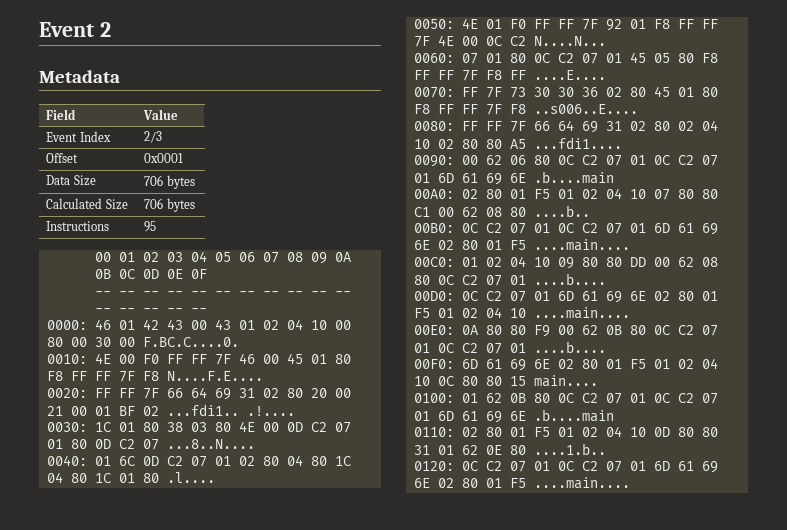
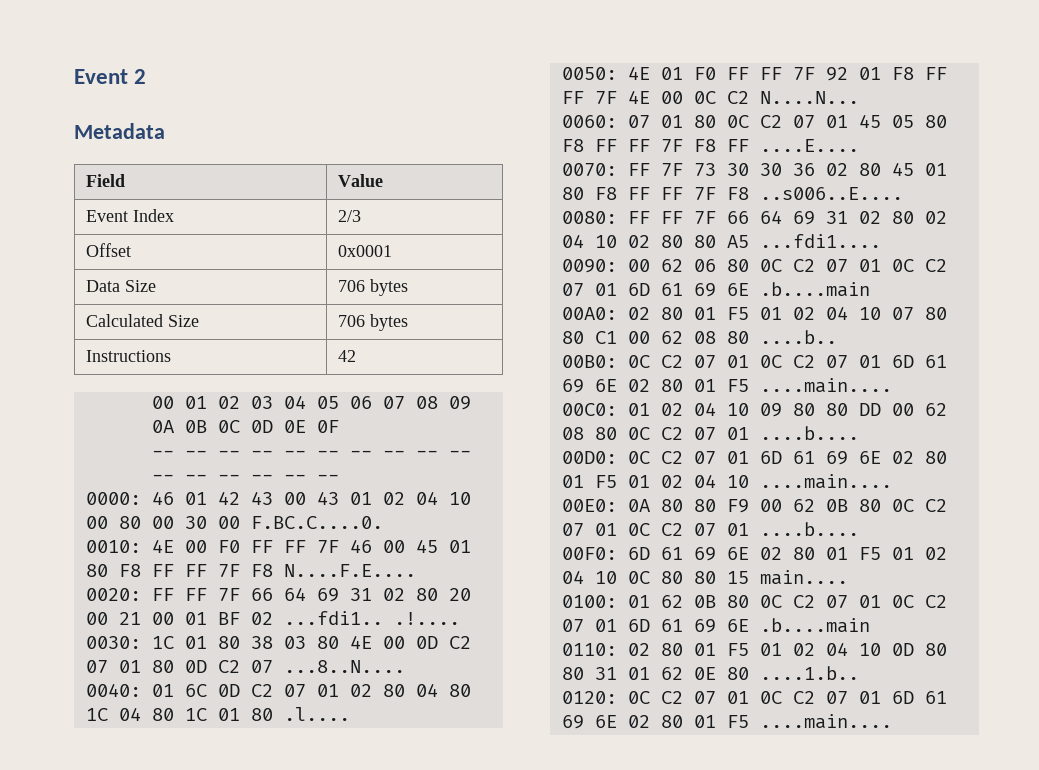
- Instructions | 95
+ Instructions | 42

